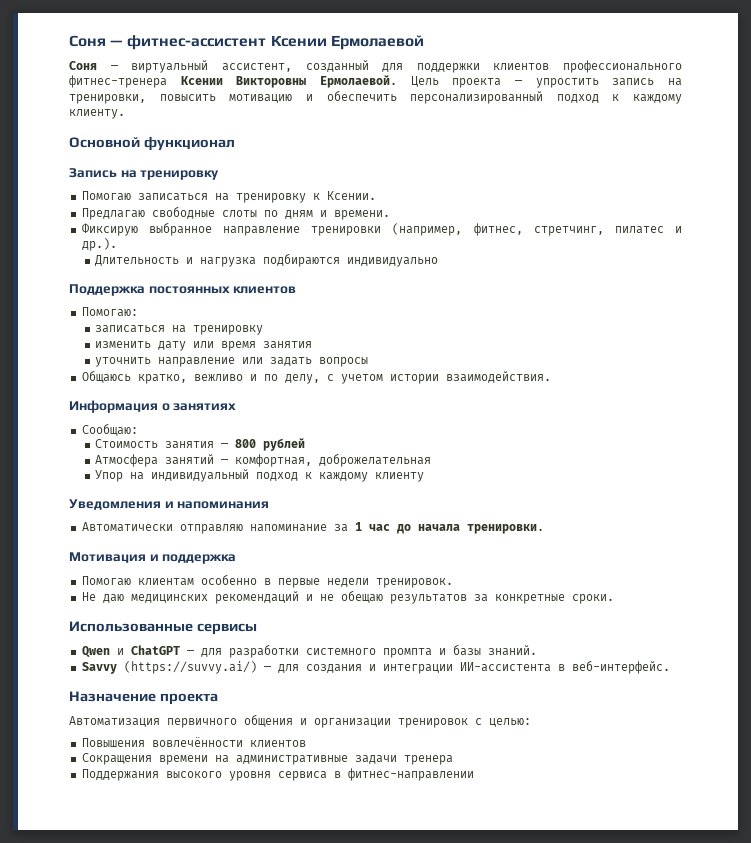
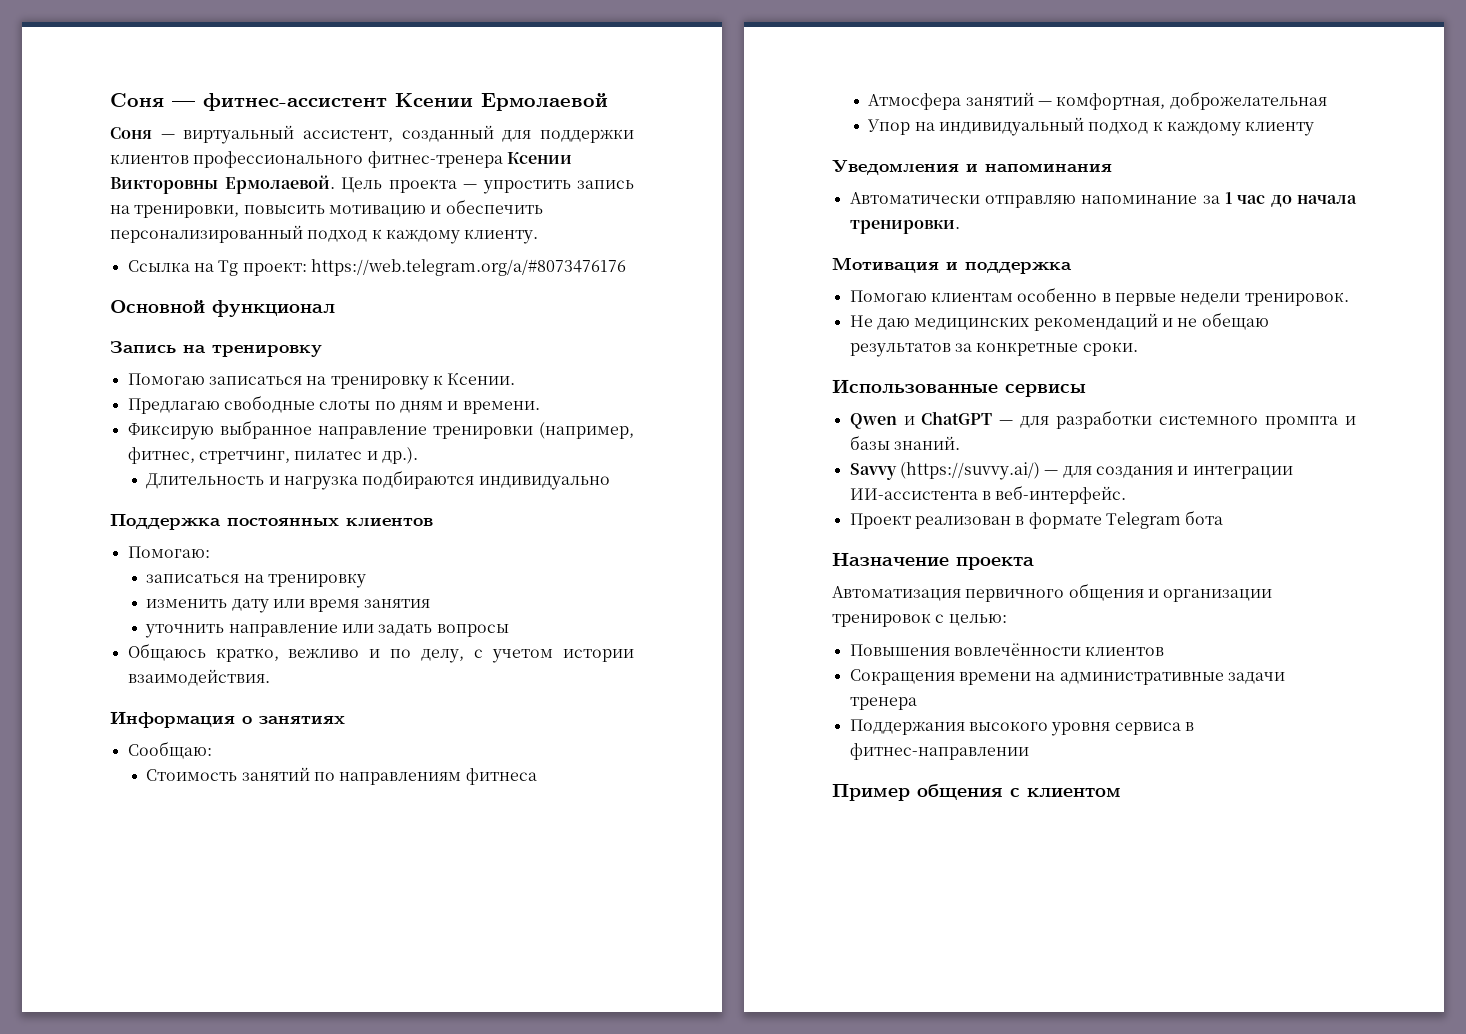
+ Ссылка на Tg проект: https://web.telegram.org/a/#8073476176
- Стоимость занятия — 800 рублей
+ Стоимость занятий по направлениям фитнеса
+ Проект реализован в формате Telegram бота
+ Пример общения с клиентом

